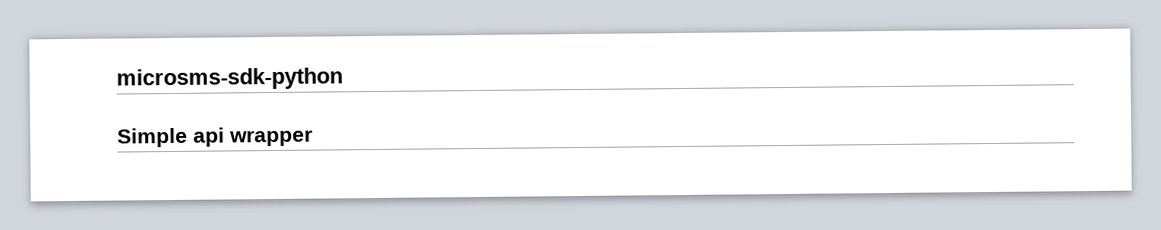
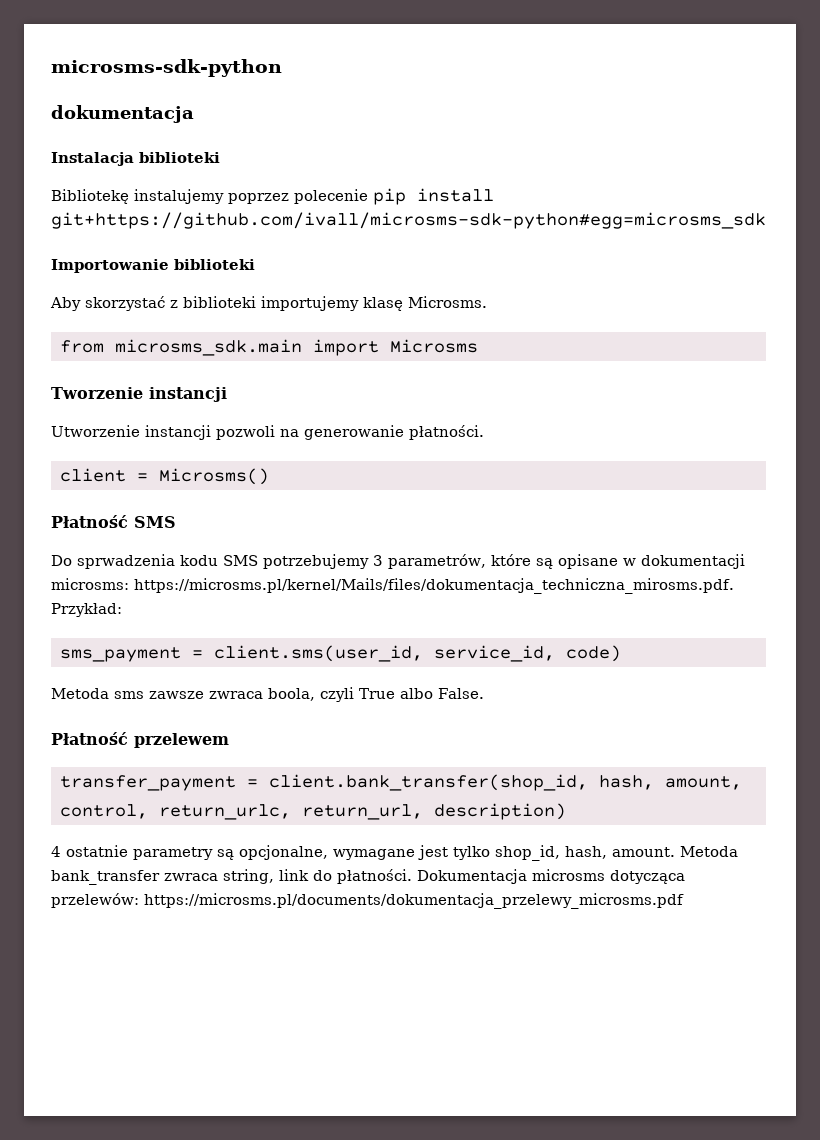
- Simple api wrapper
+ dokumentacja
+ Instalacja biblioteki
+ Bibliotekę instalujemy poprzez polecenie pip install git+https://github.com/ivall/microsms-sdk-python#egg=microsms_sdk
+ Importowanie biblioteki
+ Aby skorzystać z biblioteki importujemy klasę Microsms.
+ from microsms_sdk.main import Microsms
+ Tworzenie instancji
+ Utworzenie instancji pozwoli na generowanie płatności.
+ client = Microsms()
+ Płatność SMS
+ Do sprwadzenia kodu SMS potrzebujemy 3 parametrów, które są opisane w dokumentacji microsms: https://microsms.pl/kernel/Mails/files/dokumentacja_techniczna_mirosms.pdf. Przykład:
+ sms_payment = client.sms(user_id, service_id, code)
+ Metoda sms zawsze zwraca boola, czyli True albo False.
+ Płatność przelewem
+ transfer_payment = client.bank_transfer(shop_id, hash, amount, control, return_urlc, return_url, description)
+ 4 ostatnie parametry są opcjonalne, wymagane jest tylko shop_id, hash, amount. Metoda bank_transfer zwraca string, link do płatności. Dokumentacja microsms dotycząca przelewów: https://microsms.pl/documents/dokumentacja_przelewy_microsms.pdf

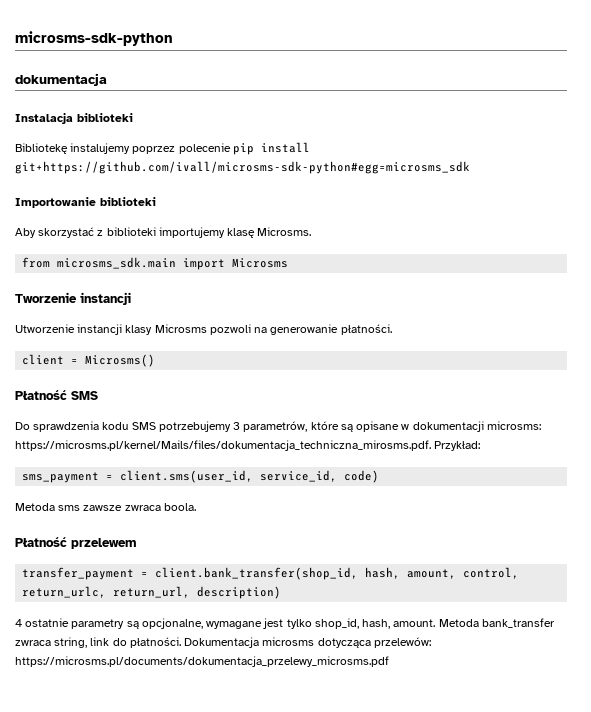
- Utworzenie instancji pozwoli na generowanie płatności.
+ Utworzenie instancji klasy Microsms pozwoli na generowanie płatności.
- Do sprwadzenia kodu SMS potrzebujemy 3 parametrów, które są opisane w dokumentacji microsms: https://microsms.pl/kernel/Mails/files/dokumentacja_techniczna_mirosms.pdf. Przykład:
+ Do sprawdzenia kodu SMS potrzebujemy 3 parametrów, które są opisane w dokumentacji microsms: https://microsms.pl/kernel/Mails/files/dokumentacja_techniczna_mirosms.pdf. Przykład:
- Metoda sms zawsze zwraca boola, czyli True albo False.
+ Metoda sms zawsze zwraca boola.

